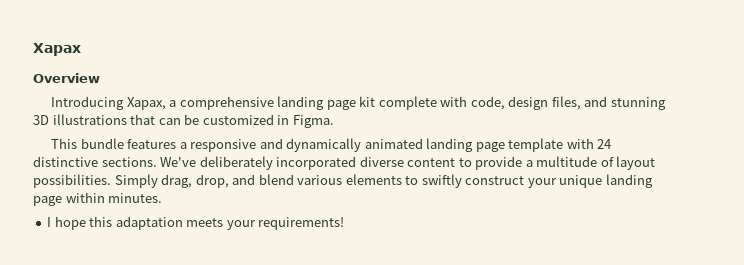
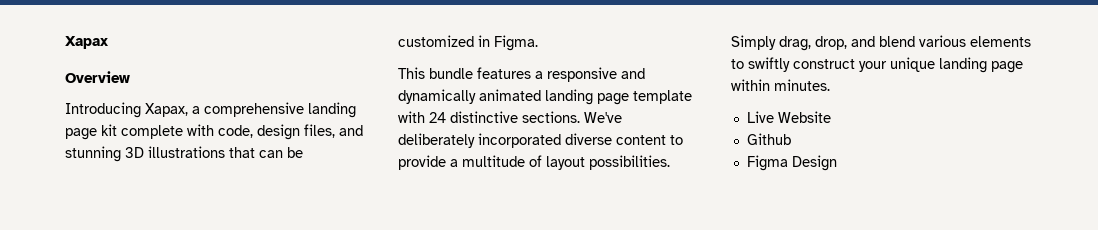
- I hope this adaptation meets your requirements!
+ Live Website
+ Github
+ Figma Design

